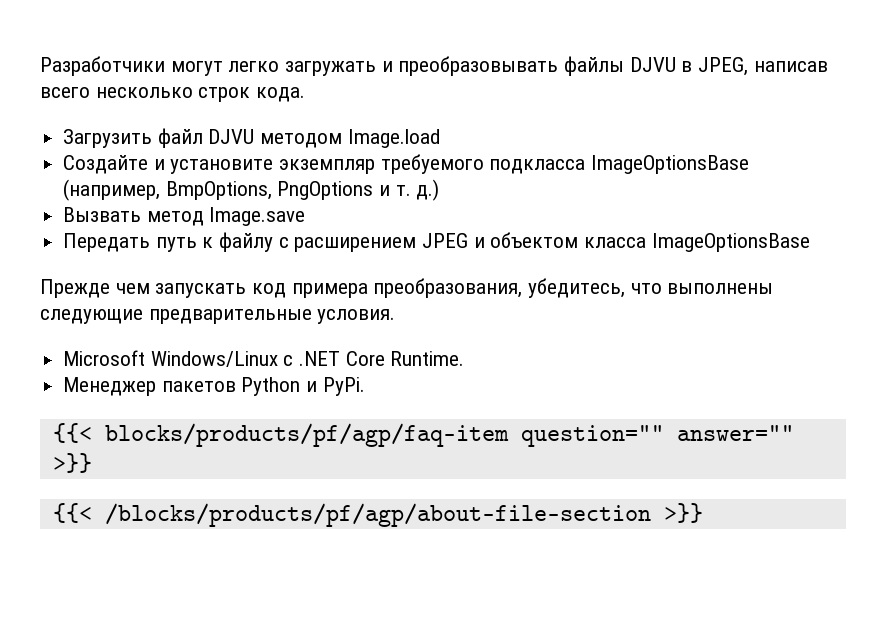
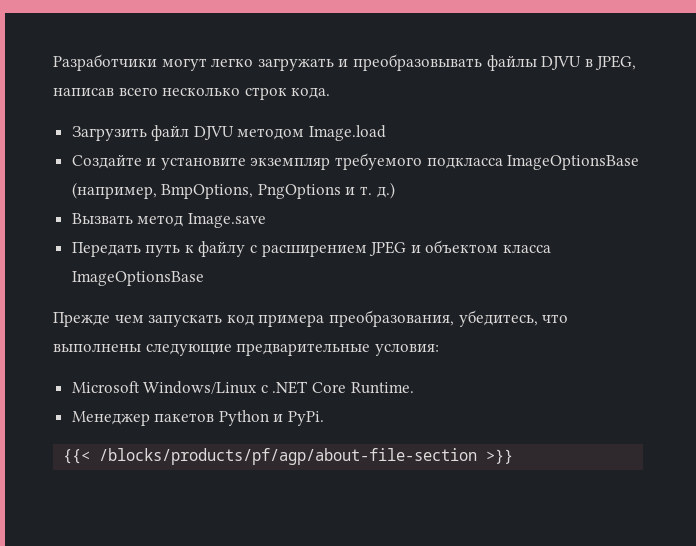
- Прежде чем запускать код примера преобразования, убедитесь, что выполнены следующие предварительные условия.
+ Прежде чем запускать код примера преобразования, убедитесь, что выполнены следующие предварительные условия:
- {{< blocks/products/pf/agp/faq-item question="" answer="" >}}

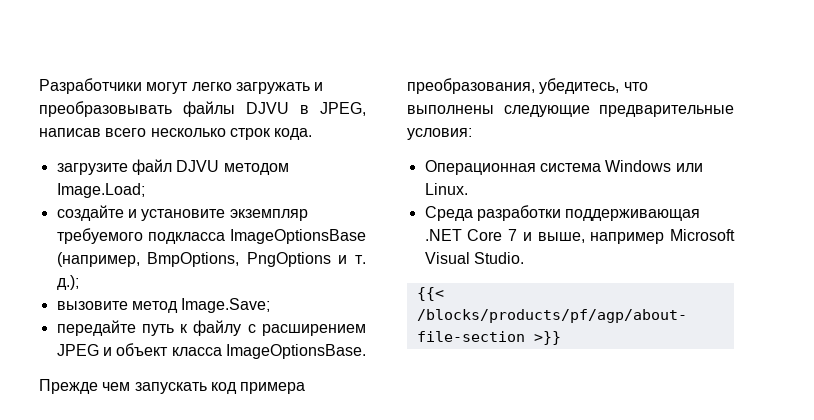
- Загрузить файл DJVU методом Image.load
- Создайте и установите экземпляр требуемого подкласса ImageOptionsBase (например, BmpOptions, PngOptions и т. д.)
- Вызвать метод Image.save
- Передать путь к файлу с расширением JPEG и объектом класса ImageOptionsBase
+ загрузите файл DJVU методом Image.Load;
+ создайте и установите экземпляр требуемого подкласса ImageOptionsBase (например, BmpOptions, PngOptions и т. д.);
+ вызовите метод Image.Save;
+ передайте путь к файлу с расширением JPEG и объект класса ImageOptionsBase.
- Microsoft Windows/Linux с .NET Core Runtime.
- Менеджер пакетов Python и PyPi.
+ Операционная система Windows или Linux.
+ Среда разработки поддерживающая .NET Core 7 и выше, например Microsoft Visual Studio.

